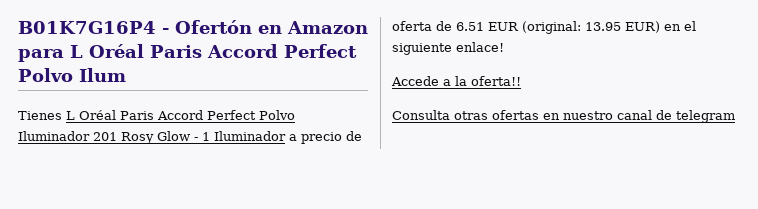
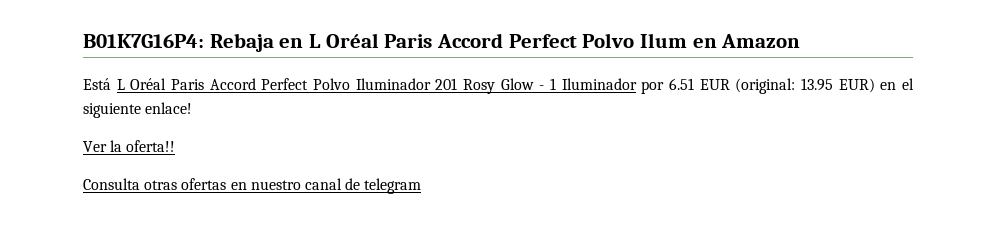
- B01K7G16P4 - Ofertón en Amazon para L Oréal Paris Accord Perfect Polvo Ilum
- Tienes L Oréal Paris Accord Perfect Polvo Iluminador 201 Rosy Glow - 1 Iluminador a precio de oferta de 6.51 EUR (original: 13.95 EUR) en el siguiente enlace!
+ B01K7G16P4: Rebaja en L Oréal Paris Accord Perfect Polvo Ilum en Amazon
+ Está L Oréal Paris Accord Perfect Polvo Iluminador 201 Rosy Glow - 1 Iluminador por 6.51 EUR (original: 13.95 EUR) en el siguiente enlace!
- Accede a la oferta!!
+ Ver la oferta!!

